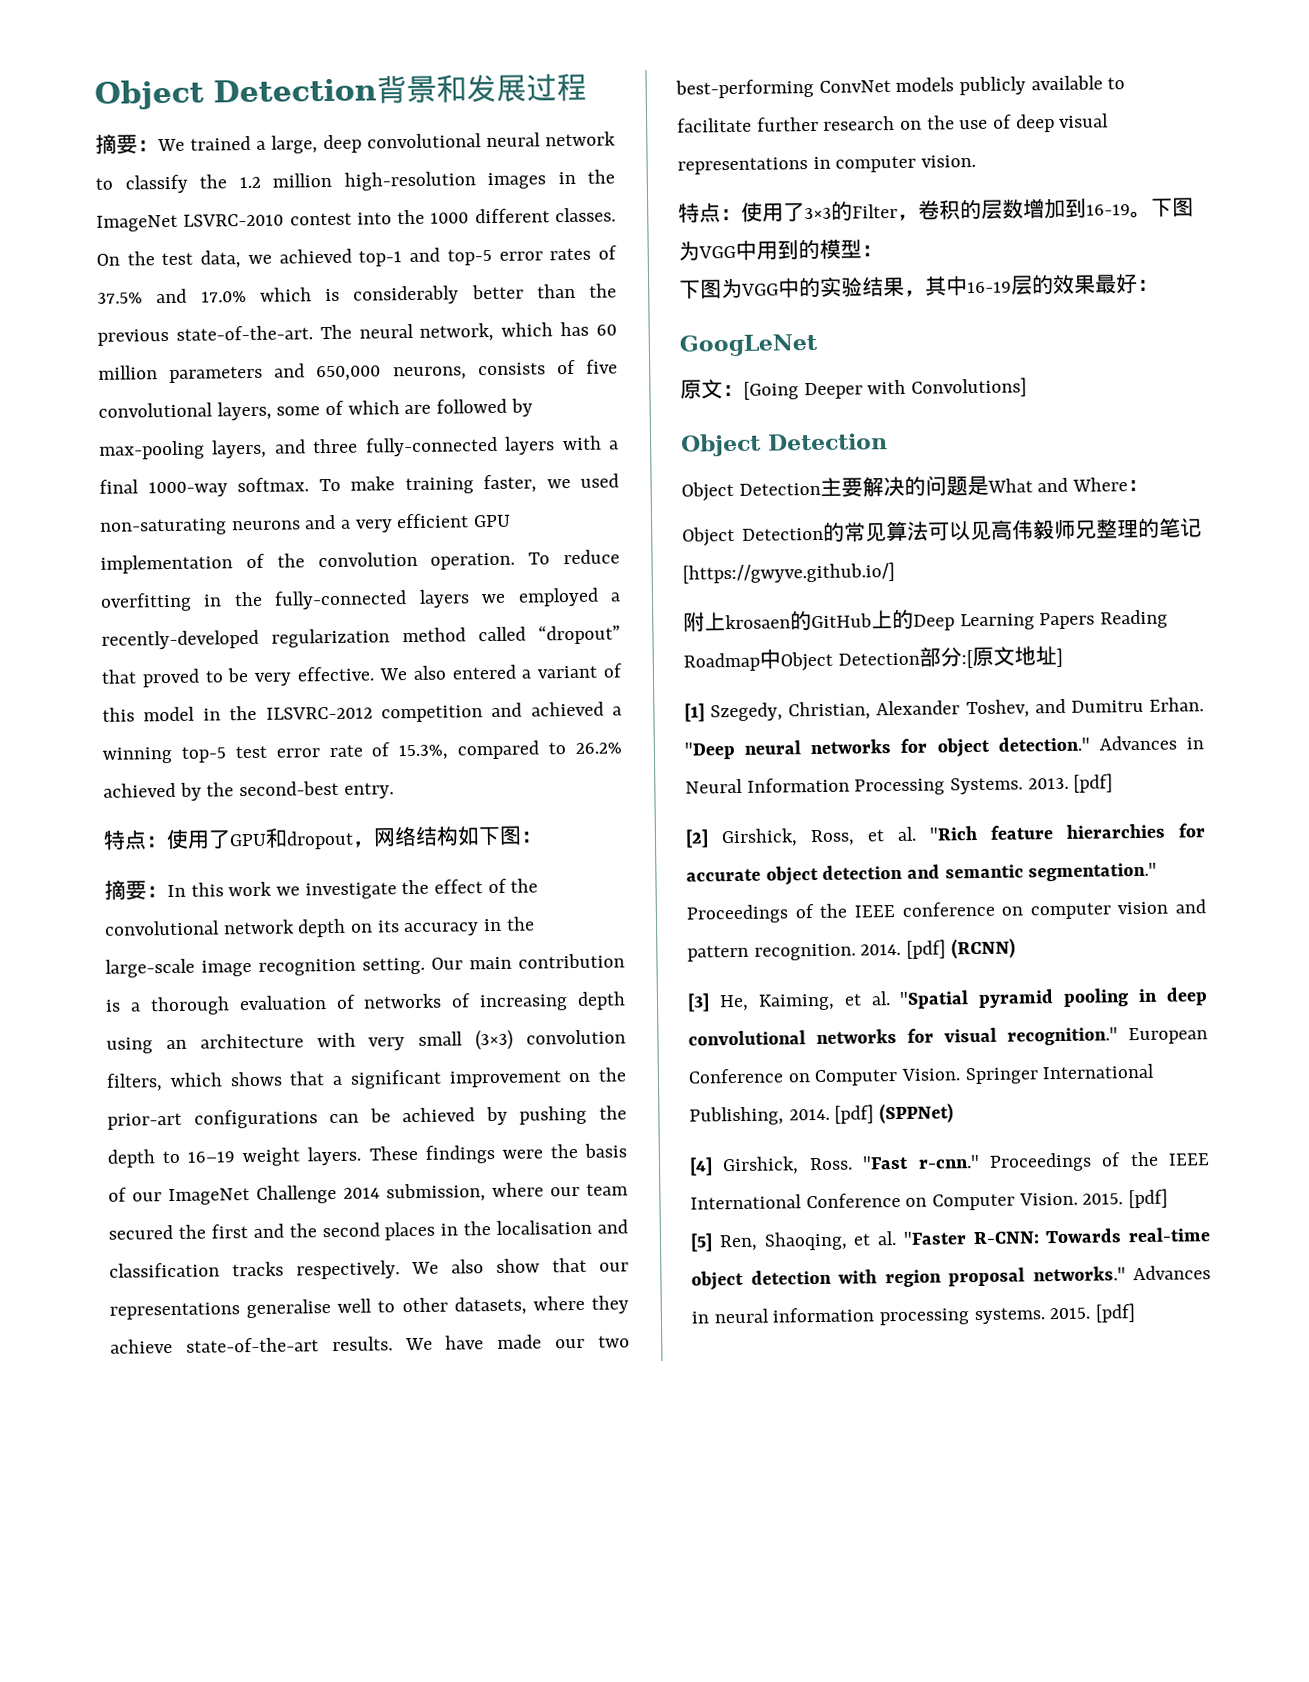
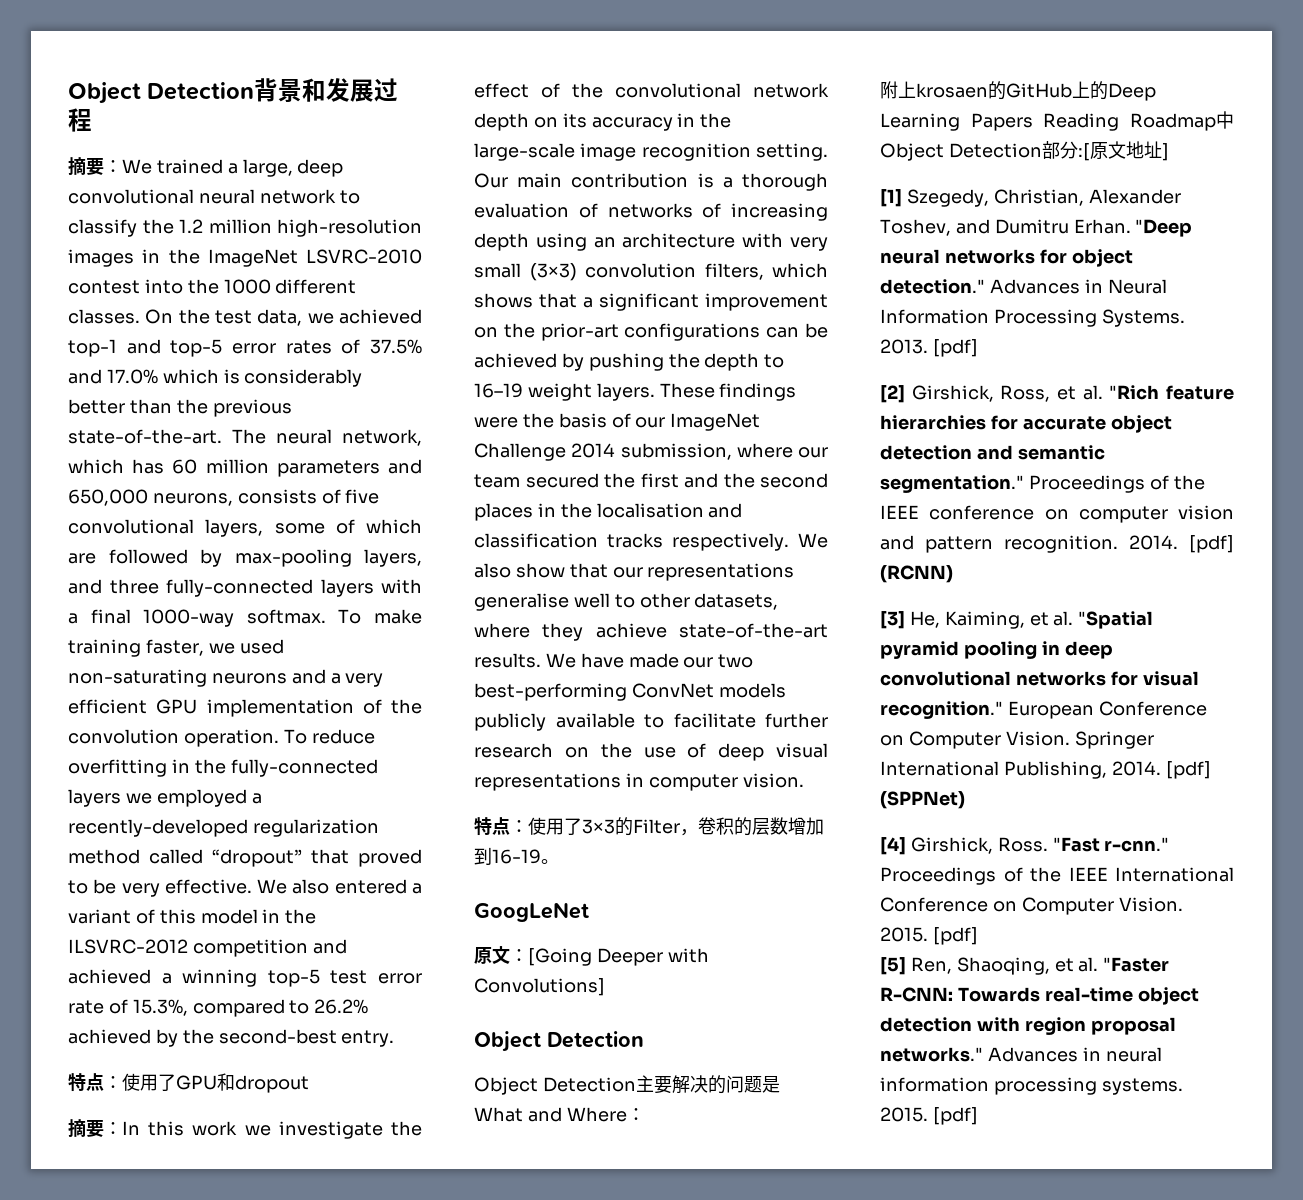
- 特点：使用了GPU和dropout，网络结构如下图：
+ 特点：使用了GPU和dropout
- 下图为VGG中用到的模型：
- 下图为VGG中的实验结果，其中16-19层的效果最好：
- Object Detection的常见算法可以见高伟毅师兄整理的笔记[https://gwyve.github.io/]

